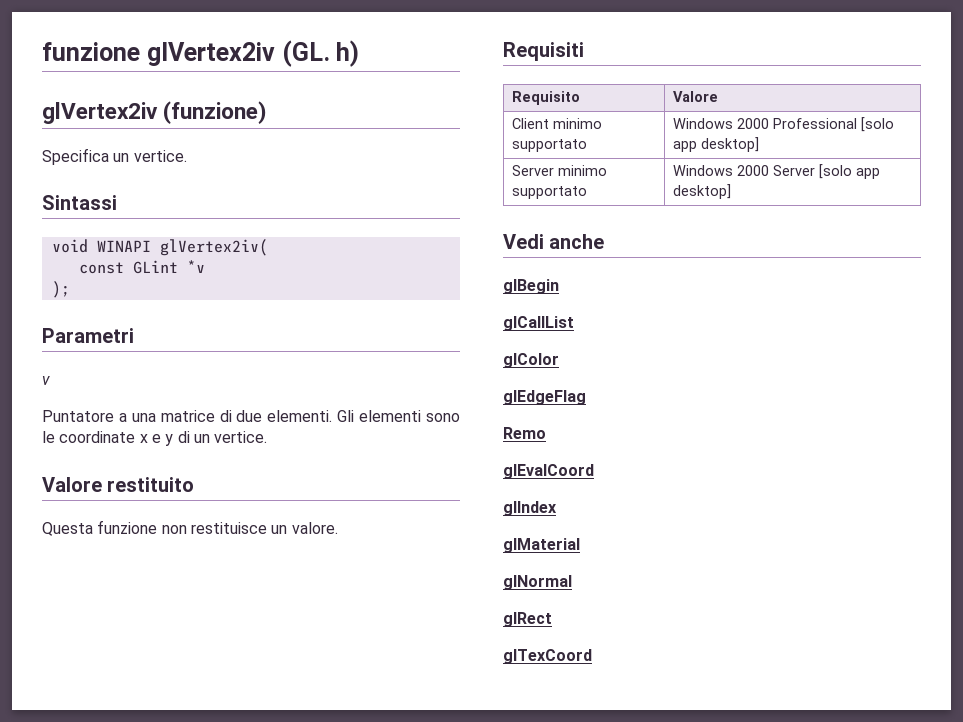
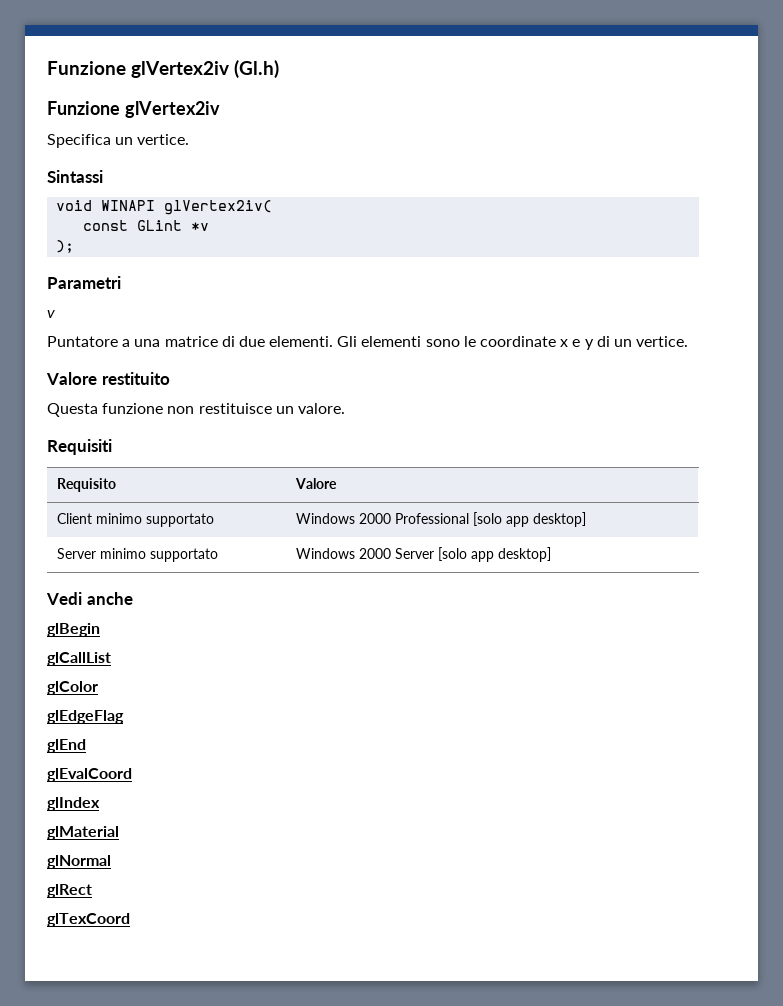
- funzione glVertex2iv (GL. h)
- glVertex2iv (funzione)
+ Funzione glVertex2iv (Gl.h)
+ Funzione glVertex2iv
- Remo
+ glEnd

